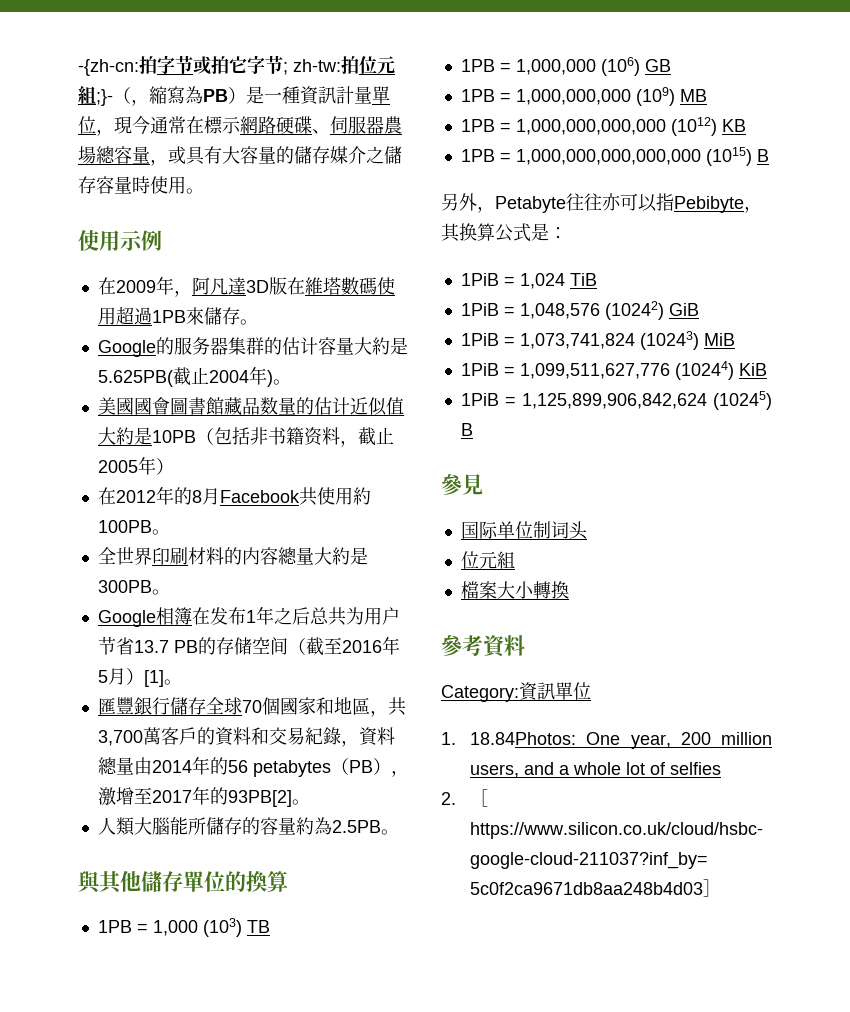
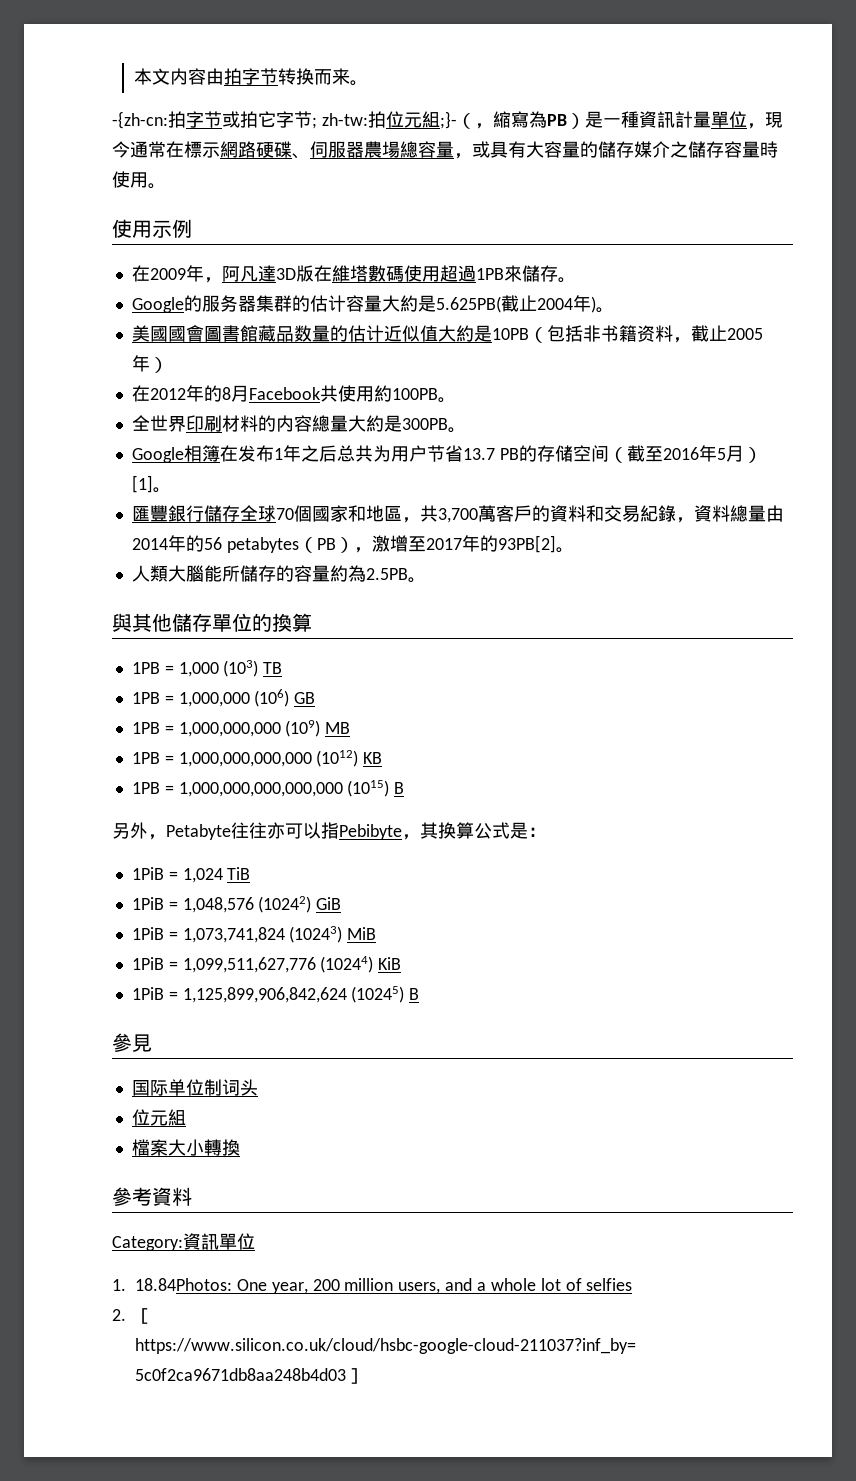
+ 本文内容由拍字节转换而来。

